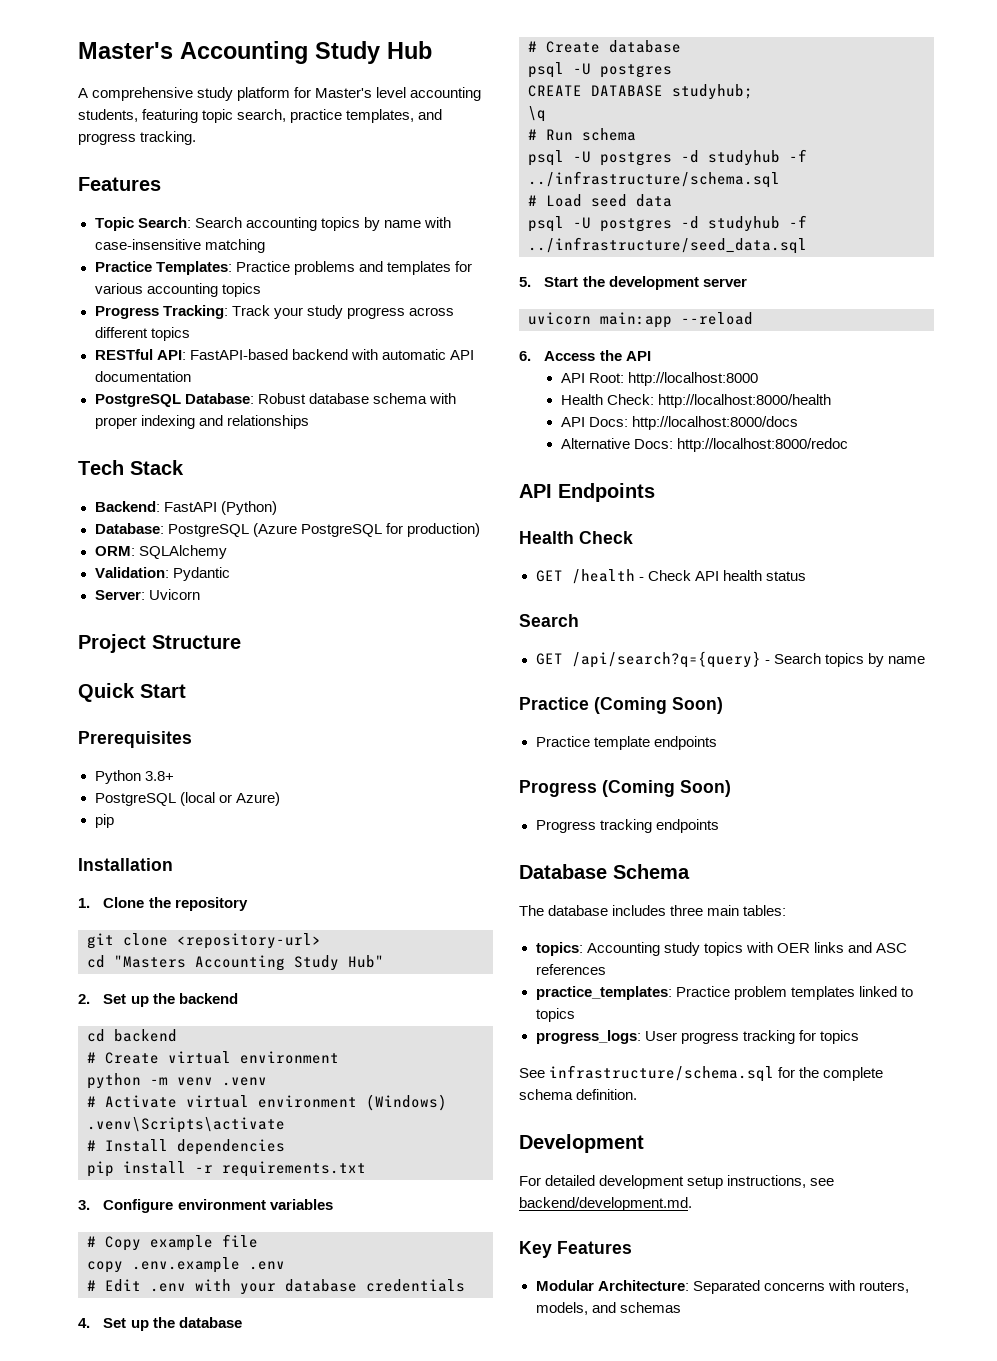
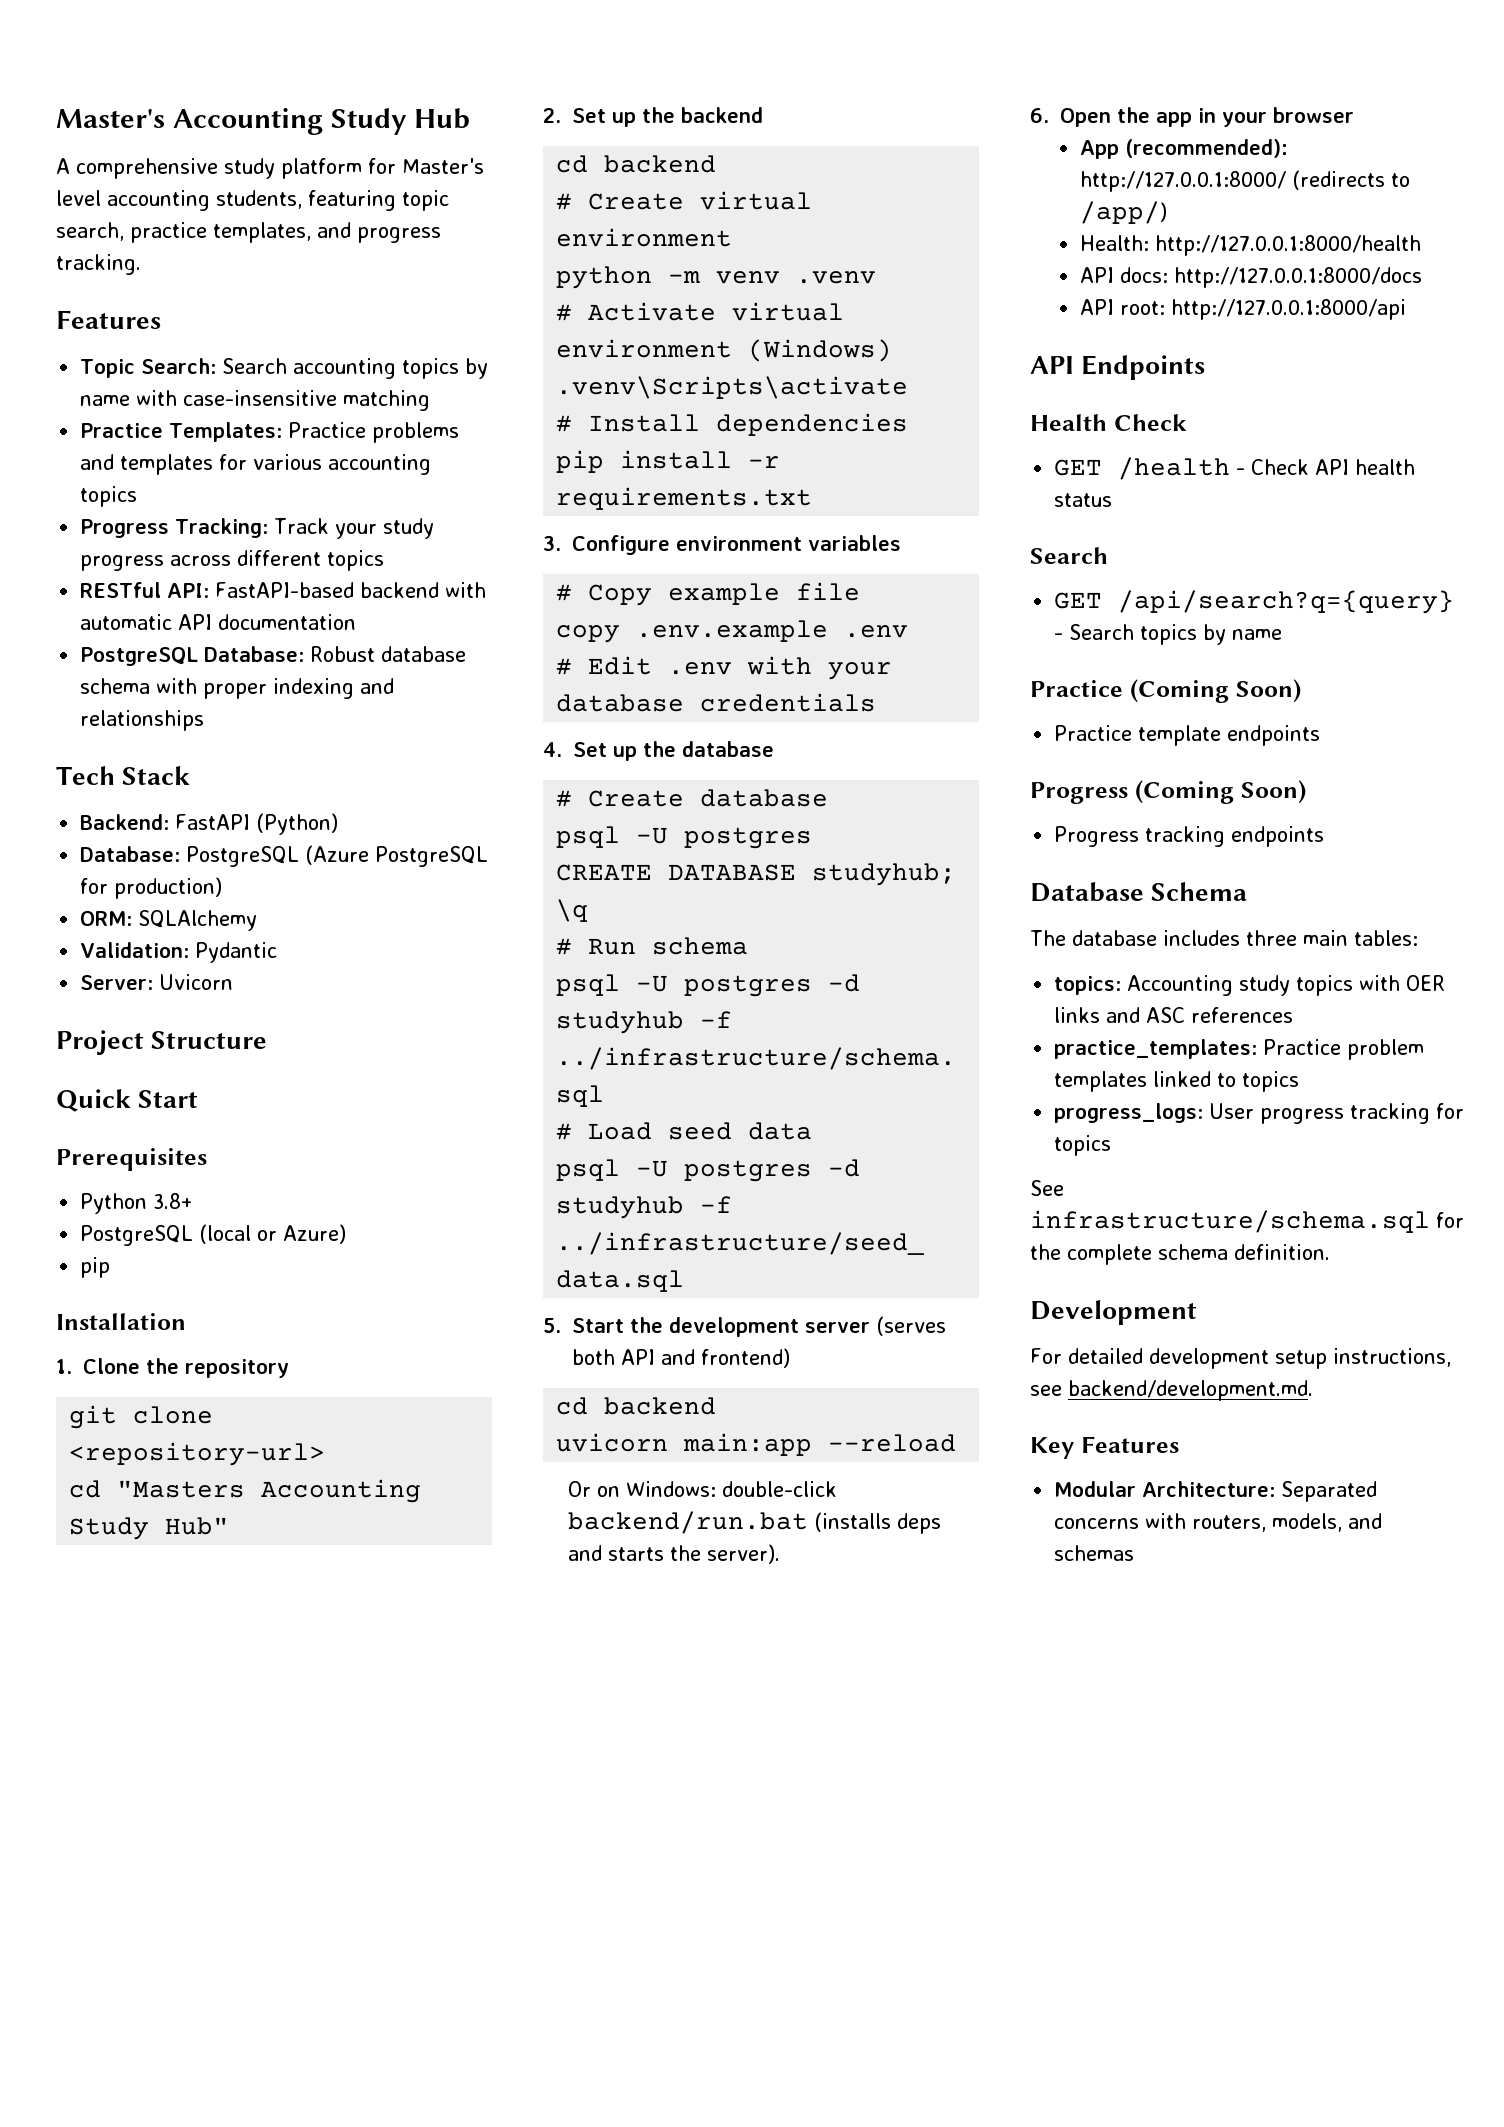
- 5. Start the development server
+ 5. Start the development server (serves both API and frontend)
+ cd backend
  uvicorn main:app --reload
- 6. Access the API
- API Root: http://localhost:8000
- Health Check: http://localhost:8000/health
- API Docs: http://localhost:8000/docs
- Alternative Docs: http://localhost:8000/redoc
+ Or on Windows: double-click backend/run.bat (installs deps and starts the server).
+ 6. Open the app in your browser
+ App (recommended): http://127.0.0.1:8000/ (redirects to /app/)
+ Health: http://127.0.0.1:8000/health
+ API docs: http://127.0.0.1:8000/docs
+ API root: http://127.0.0.1:8000/api

